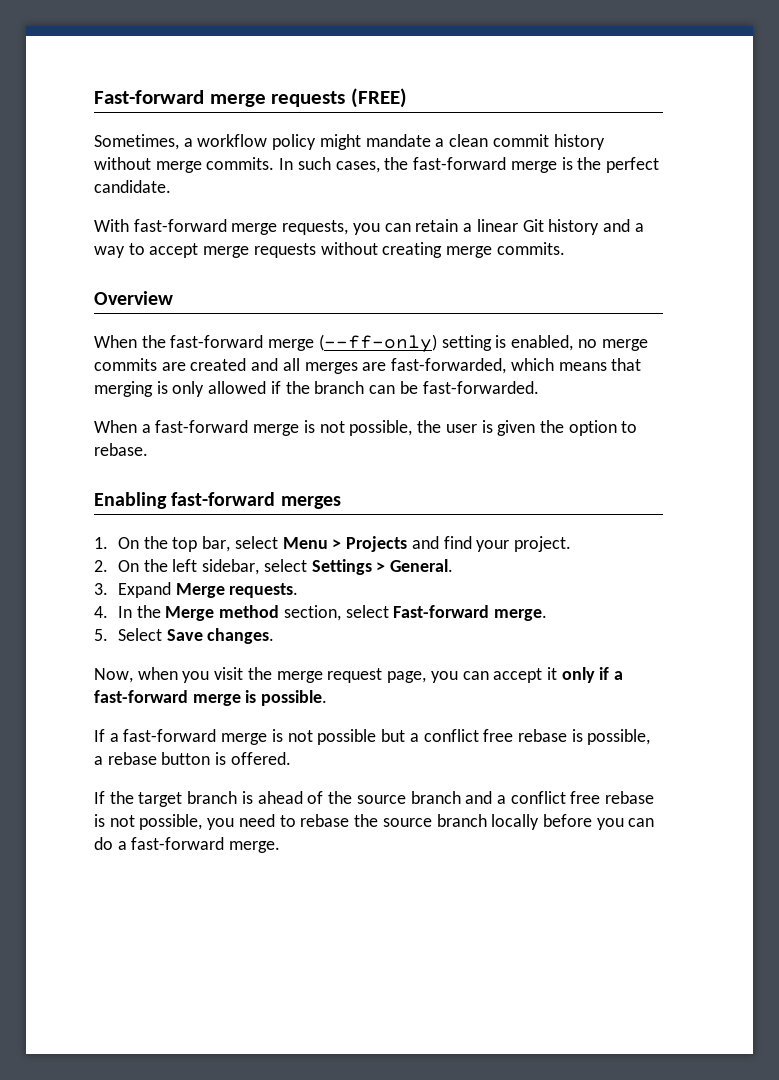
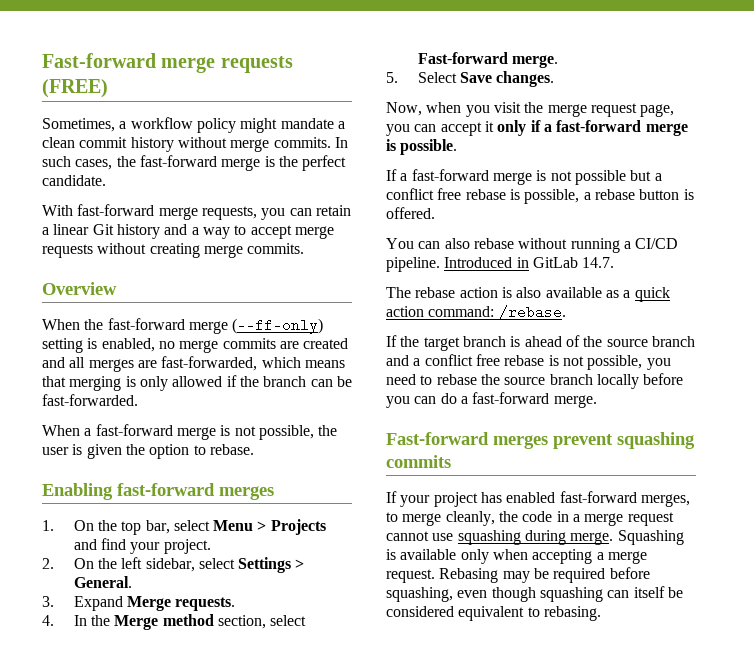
+ You can also rebase without running a CI/CD pipeline. Introduced in GitLab 14.7.
+ The rebase action is also available as a quick action command: /rebase.
+ Fast-forward merges prevent squashing commits
+ If your project has enabled fast-forward merges, to merge cleanly, the code in a merge request cannot use squashing during merge. Squashing is available only when accepting a merge request. Rebasing may be required before squashing, even though squashing can itself be considered equivalent to rebasing.

